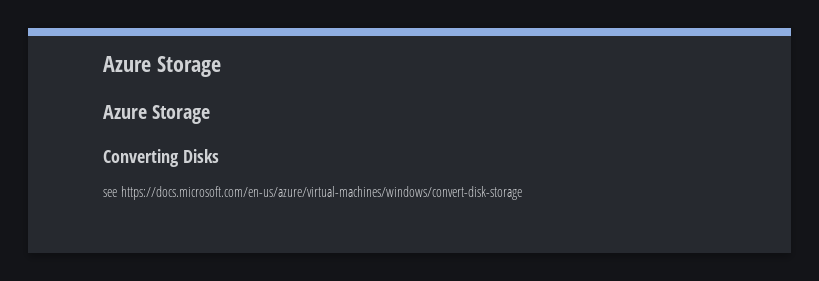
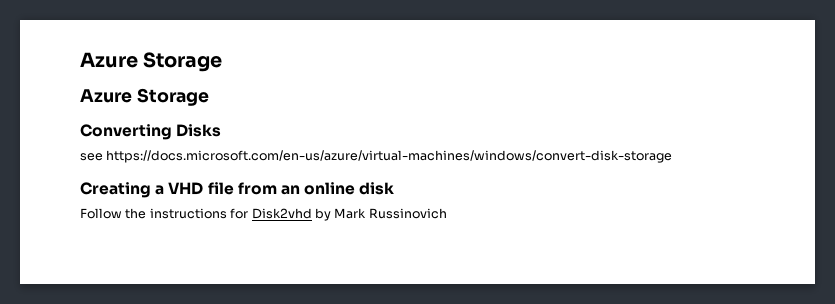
+ Creating a VHD file from an online disk
+ Follow the instructions for Disk2vhd by Mark Russinovich

